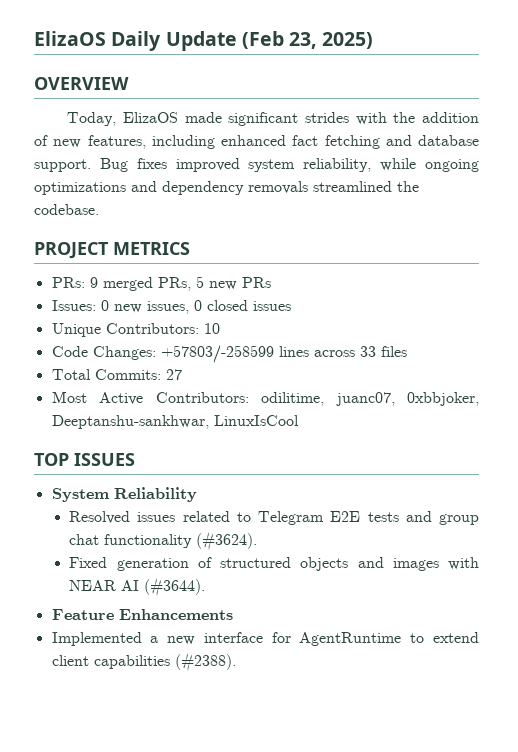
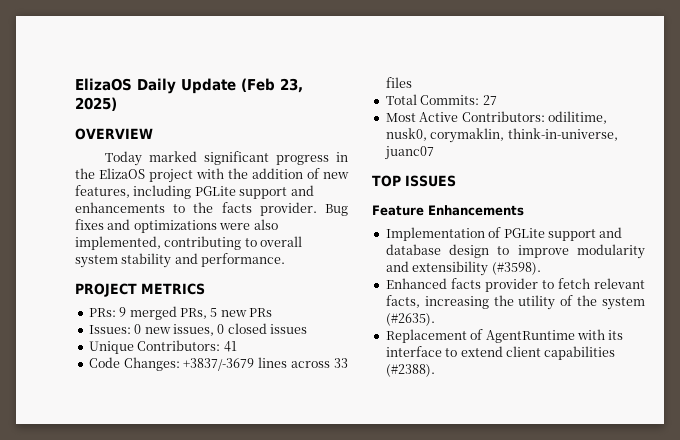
- Today, ElizaOS made significant strides with the addition of new features, including enhanced fact fetching and database support. Bug fixes improved system reliability, while ongoing optimizations and dependency removals streamlined the codebase.
+ Today marked significant progress in the ElizaOS project with the addition of new features, including PGLite support and enhancements to the facts provider. Bug fixes and optimizations were also implemented, contributing to overall system stability and performance.
- Unique Contributors: 10
+ Unique Contributors: 41
- Code Changes: +57803/-258599 lines across 33 files
+ Code Changes: +3837/-3679 lines across 33 files
- Most Active Contributors: odilitime, juanc07, 0xbbjoker, Deeptanshu-sankhwar, LinuxIsCool
+ Most Active Contributors: odilitime, nusk0, corymaklin, think-in-universe, juanc07
  TOP ISSUES
- System Reliability
- Resolved issues related to Telegram E2E tests and group chat functionality (#3624).
- Fixed generation of structured objects and images with NEAR AI (#3644).
  Feature Enhancements
- Implemented a new interface for AgentRuntime to extend client capabilities (#2388).
+ Implementation of PGLite support and database design to improve modularity and extensibility (#3598).
+ Enhanced facts provider to fetch relevant facts, increasing the utility of the system (#2635).
+ Replacement of AgentRuntime with its interface to extend client capabilities (#2388).

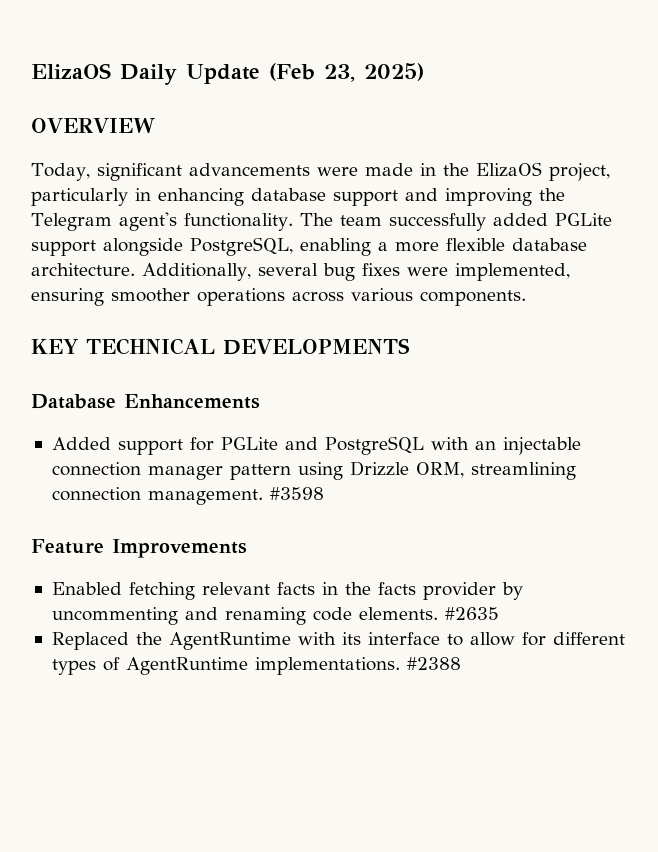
- Today marked significant progress in the ElizaOS project with the addition of new features, including PGLite support and enhancements to the facts provider. Bug fixes and optimizations were also implemented, contributing to overall system stability and performance.
- PROJECT METRICS
- PRs: 9 merged PRs, 5 new PRs
- Issues: 0 new issues, 0 closed issues
- Unique Contributors: 41
- Code Changes: +3837/-3679 lines across 33 files
- Total Commits: 27
- Most Active Contributors: odilitime, nusk0, corymaklin, think-in-universe, juanc07
- TOP ISSUES
- Feature Enhancements
- Implementation of PGLite support and database design to improve modularity and extensibility (#3598).
- Enhanced facts provider to fetch relevant facts, increasing the utility of the system (#2635).
- Replacement of AgentRuntime with its interface to extend client capabilities (#2388).
+ Today, significant advancements were made in the ElizaOS project, particularly in enhancing database support and improving the Telegram agent's functionality. The team successfully added PGLite support alongside PostgreSQL, enabling a more flexible database architecture. Additionally, several bug fixes were implemented, ensuring smoother operations across various components.
+ KEY TECHNICAL DEVELOPMENTS
+ Database Enhancements
+ Added support for PGLite and PostgreSQL with an injectable connection manager pattern using Drizzle ORM, streamlining connection management. #3598
+ Feature Improvements
+ Enabled fetching relevant facts in the facts provider by uncommenting and renaming code elements. #2635
+ Replaced the AgentRuntime with its interface to allow for different types of AgentRuntime implementations. #2388

